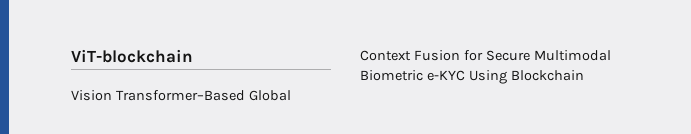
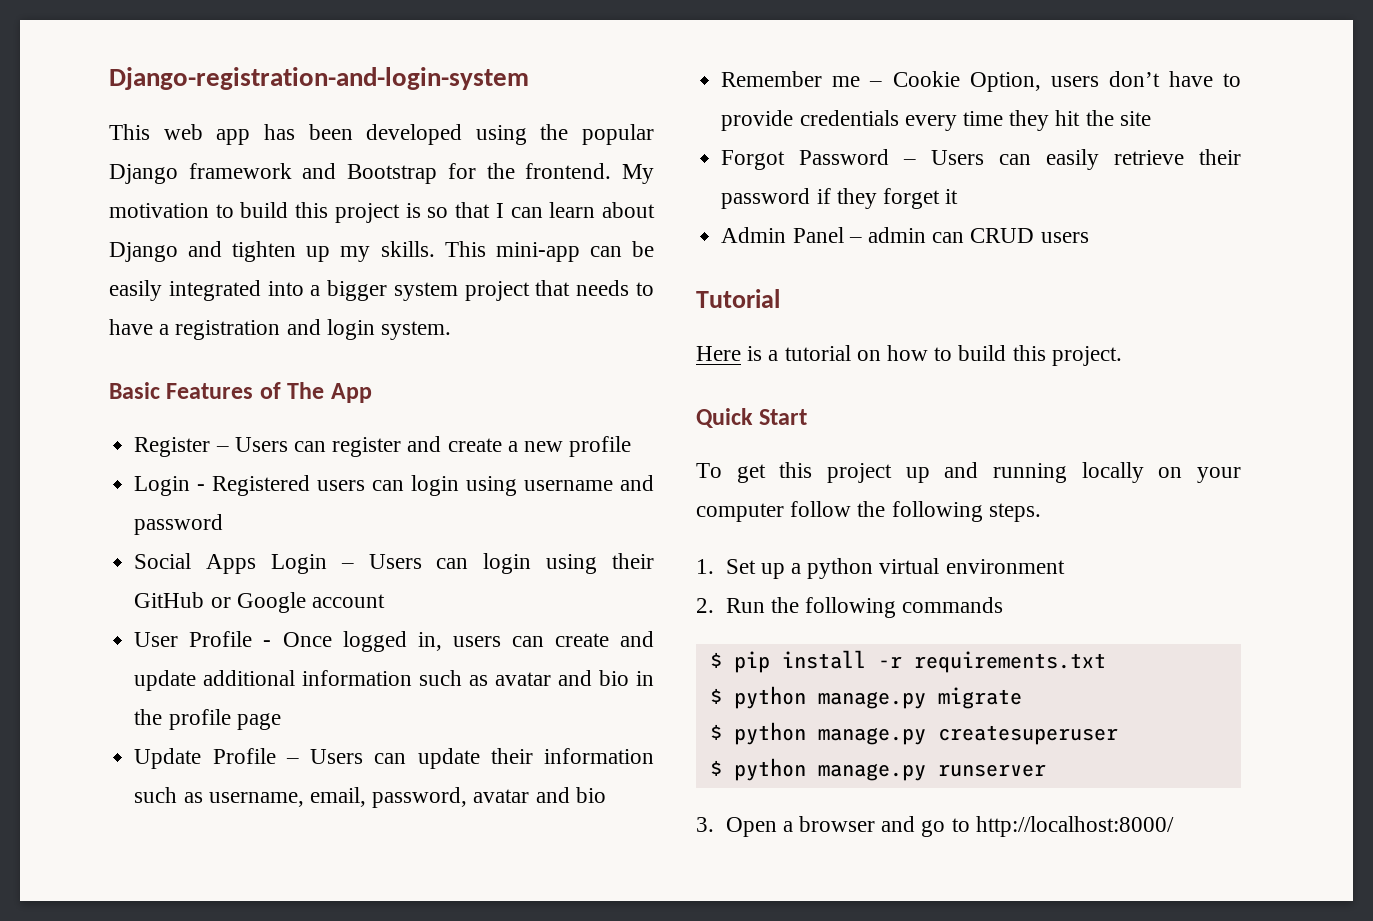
- ViT-blockchain
- Vision Transformer–Based Global Context Fusion for Secure Multimodal Biometric e-KYC Using Blockchain
+ Django-registration-and-login-system
+ This web app has been developed using the popular Django framework and Bootstrap for the frontend. My motivation to build this project is so that I can learn about Django and tighten up my skills. This mini-app can be easily integrated into a bigger system project that needs to have a registration and login system.
+ Basic Features of The App
+ Register – Users can register and create a new profile
+ Login - Registered users can login using username and password
+ Social Apps Login – Users can login using their GitHub or Google account
+ User Profile - Once logged in, users can create and update additional information such as avatar and bio in the profile page
+ Update Profile – Users can update their information such as username, email, password, avatar and bio
+ Remember me – Cookie Option, users don’t have to provide credentials every time they hit the site
+ Forgot Password – Users can easily retrieve their password if they forget it
+ Admin Panel – admin can CRUD users
+ Tutorial
+ Here is a tutorial on how to build this project.
+ Quick Start
+ To get this project up and running locally on your computer follow the following steps.
+ 1. Set up a python virtual environment
+ 2. Run the following commands
+ $ pip install -r requirements.txt
+ $ python manage.py migrate
+ $ python manage.py createsuperuser
+ $ python manage.py runserver
+ 3. Open a browser and go to http://localhost:8000/

